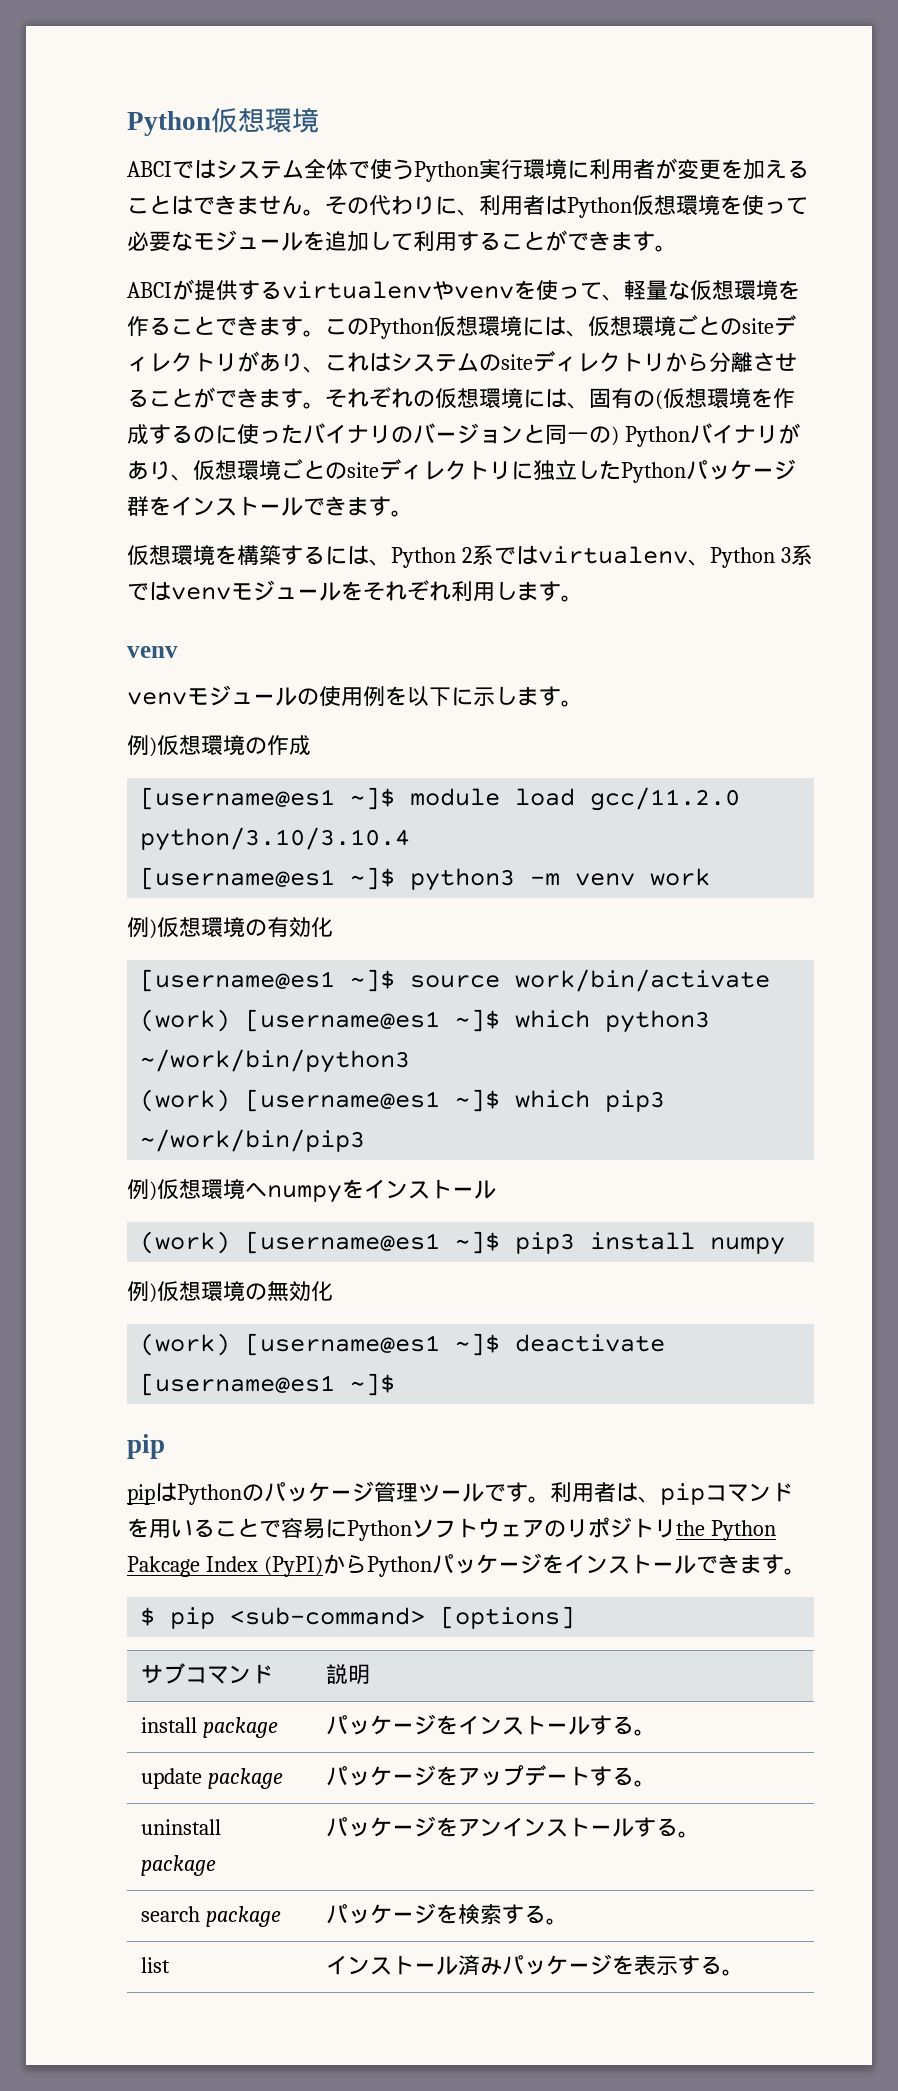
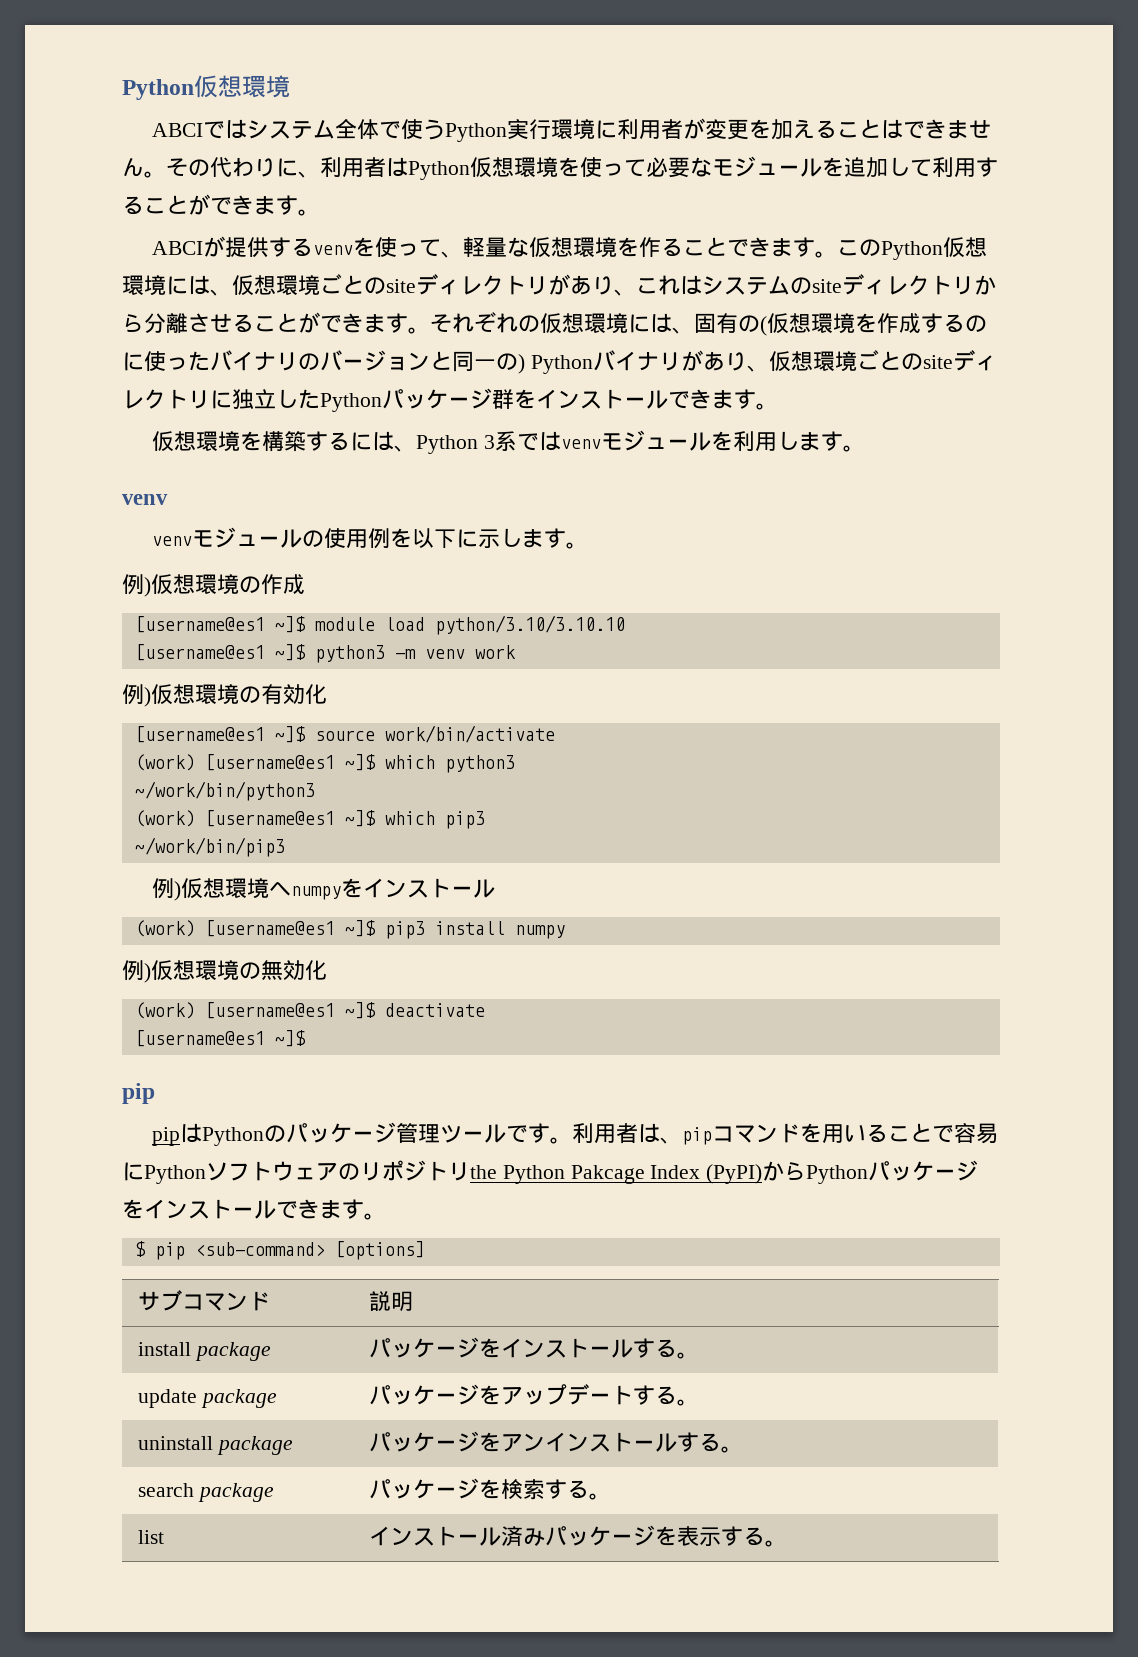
- ABCIが提供するvirtualenvやvenvを使って、軽量な仮想環境を作ることできます。
+ ABCIが提供するvenvを使って、軽量な仮想環境を作ることできます。
- 仮想環境を構築するには、Python 2系ではvirtualenv、Python 3系ではvenvモジュールをそれぞれ利用します。
+ 仮想環境を構築するには、Python 3系ではvenvモジュールを利用します。
- [username@es1 ~]$ module load gcc/11.2.0 python/3.10/3.10.4
+ [username@es1 ~]$ module load python/3.10/3.10.10

